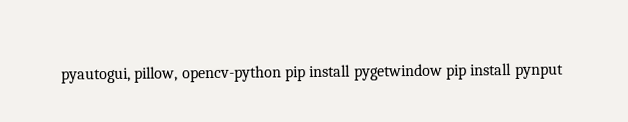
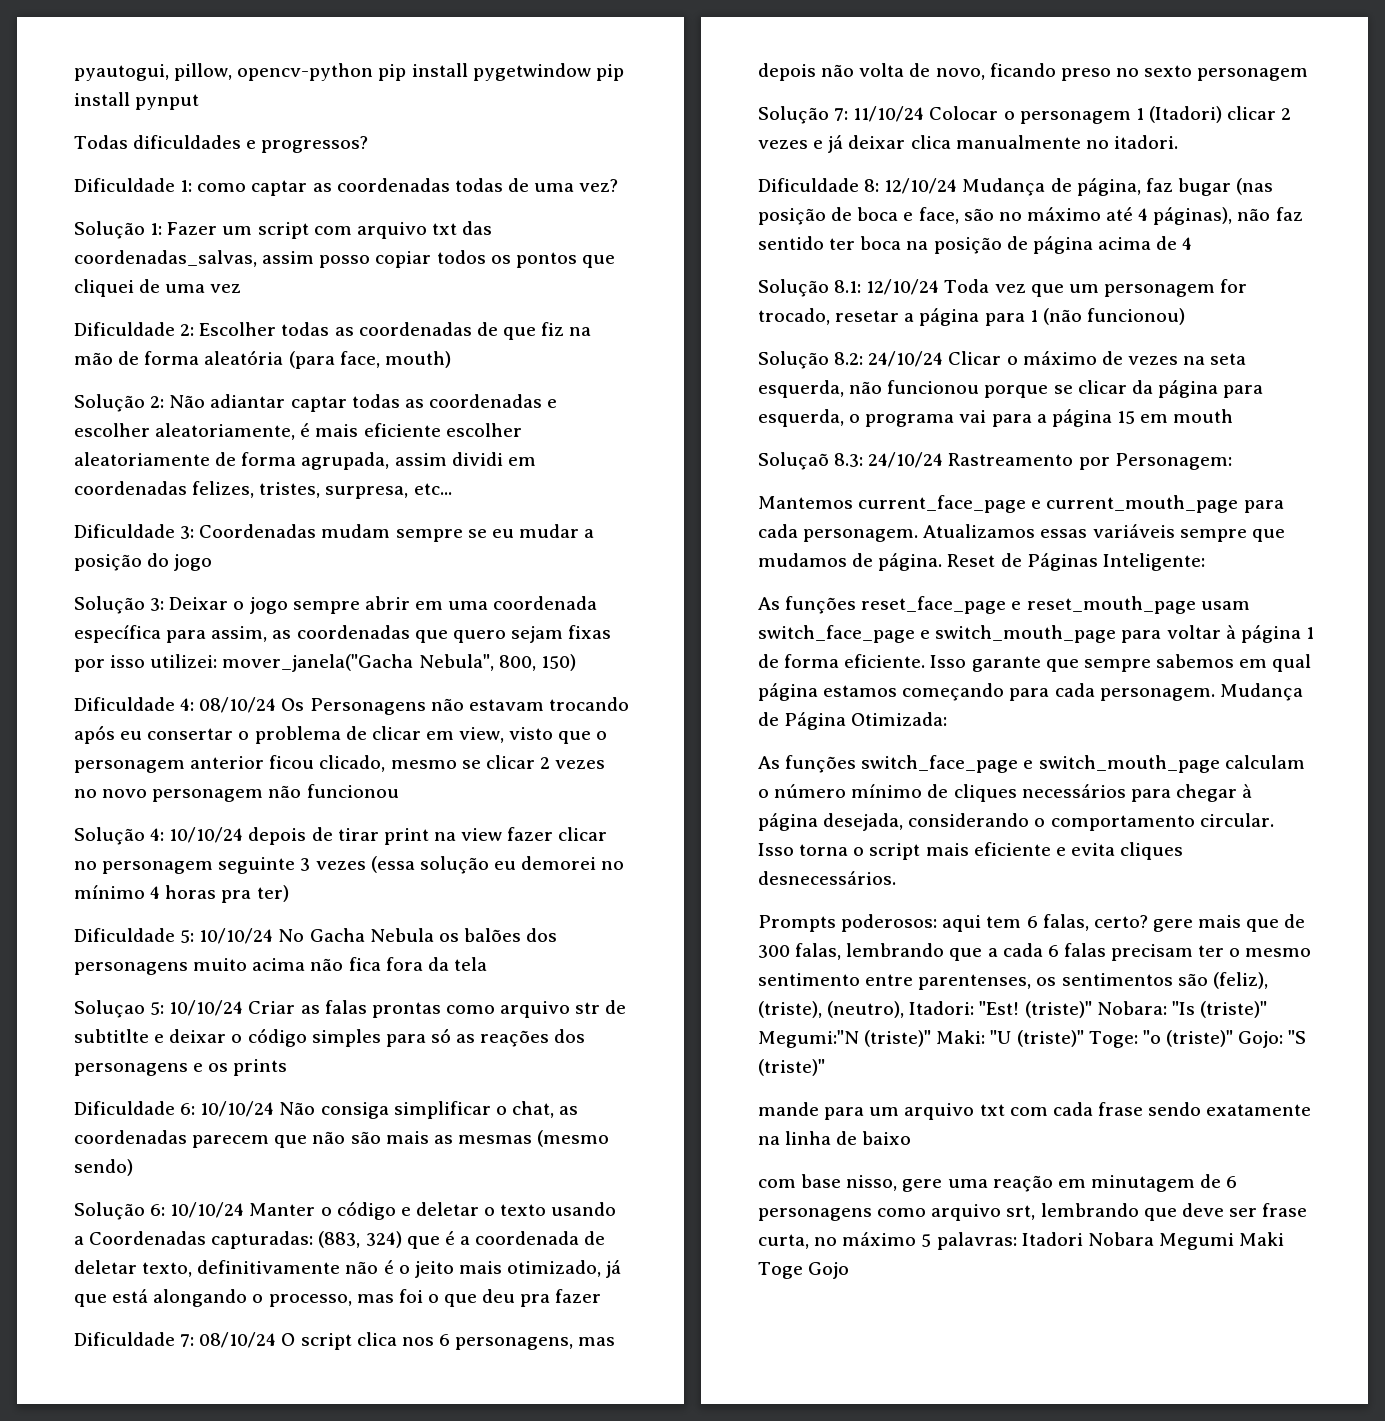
+ Todas dificuldades e progressos?
+ Dificuldade 1: como captar as coordenadas todas de uma vez?
+ Solução 1: Fazer um script com arquivo txt das coordenadas_salvas, assim posso copiar todos os pontos que cliquei de uma vez
+ Dificuldade 2: Escolher todas as coordenadas de que fiz na mão de forma aleatória (para face, mouth)
+ Solução 2: Não adiantar captar todas as coordenadas e escolher aleatoriamente, é mais eficiente escolher aleatoriamente de forma agrupada, assim dividi em coordenadas felizes, tristes, surpresa, etc...
+ Dificuldade 3: Coordenadas mudam sempre se eu mudar a posição do jogo
+ Solução 3: Deixar o jogo sempre abrir em uma coordenada específica para assim, as coordenadas que quero sejam fixas por isso utilizei: mover_janela("Gacha Nebula", 800, 150)
+ Dificuldade 4: 08/10/24 Os Personagens não estavam trocando após eu consertar o problema de clicar em view, visto que o personagem anterior ficou clicado, mesmo se clicar 2 vezes no novo personagem não funcionou
+ Solução 4: 10/10/24 depois de tirar print na view fazer clicar no personagem seguinte 3 vezes (essa solução eu demorei no mínimo 4 horas pra ter)
+ Dificuldade 5: 10/10/24 No Gacha Nebula os balões dos personagens muito acima não fica fora da tela
+ Soluçao 5: 10/10/24 Criar as falas prontas como arquivo str de subtitlte e deixar o código simples para só as reações dos personagens e os prints
+ Dificuldade 6: 10/10/24 Não consiga simplificar o chat, as coordenadas parecem que não são mais as mesmas (mesmo sendo)
+ Solução 6: 10/10/24 Manter o código e deletar o texto usando a Coordenadas capturadas: (883, 324) que é a coordenada de deletar texto, definitivamente não é o jeito mais otimizado, já que está alongando o processo, mas foi o que deu pra fazer
+ Dificuldade 7: 08/10/24 O script clica nos 6 personagens, mas depois não volta de novo, ficando preso no sexto personagem
+ Solução 7: 11/10/24 Colocar o personagem 1 (Itadori) clicar 2 vezes e já deixar clica manualmente no itadori.
+ Dificuldade 8: 12/10/24 Mudança de página, faz bugar (nas posição de boca e face, são no máximo até 4 páginas), não faz sentido ter boca na posição de página acima de 4
+ Solução 8.1: 12/10/24 Toda vez que um personagem for trocado, resetar a página para 1 (não funcionou)
+ Solução 8.2: 24/10/24 Clicar o máximo de vezes na seta esquerda, não funcionou porque se clicar da página para esquerda, o programa vai para a página 15 em mouth
+ Soluçaõ 8.3: 24/10/24 Rastreamento por Personagem:
+ Mantemos current_face_page e current_mouth_page para cada personagem. Atualizamos essas variáveis sempre que mudamos de página. Reset de Páginas Inteligente:
+ As funções reset_face_page e reset_mouth_page usam switch_face_page e switch_mouth_page para voltar à página 1 de forma eficiente. Isso garante que sempre sabemos em qual página estamos começando para cada personagem. Mudança de Página Otimizada:
+ As funções switch_face_page e switch_mouth_page calculam o número mínimo de cliques necessários para chegar à página desejada, considerando o comportamento circular. Isso torna o script mais eficiente e evita cliques desnecessários.
+ Prompts poderosos: aqui tem 6 falas, certo? gere mais que de 300 falas, lembrando que a cada 6 falas precisam ter o mesmo sentimento entre parentenses, os sentimentos são (feliz), (triste), (neutro), Itadori: "Est! (triste)" Nobara: "Is (triste)" Megumi:"N (triste)" Maki: "U (triste)" Toge: "o (triste)" Gojo: "S (triste)"
+ mande para um arquivo txt com cada frase sendo exatamente na linha de baixo
+ com base nisso, gere uma reação em minutagem de 6 personagens como arquivo srt, lembrando que deve ser frase curta, no máximo 5 palavras: Itadori Nobara Megumi Maki Toge Gojo

